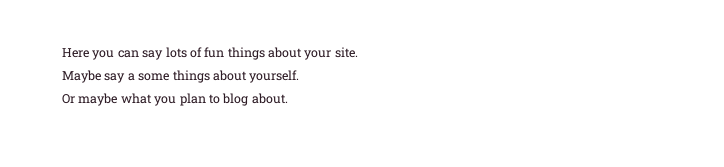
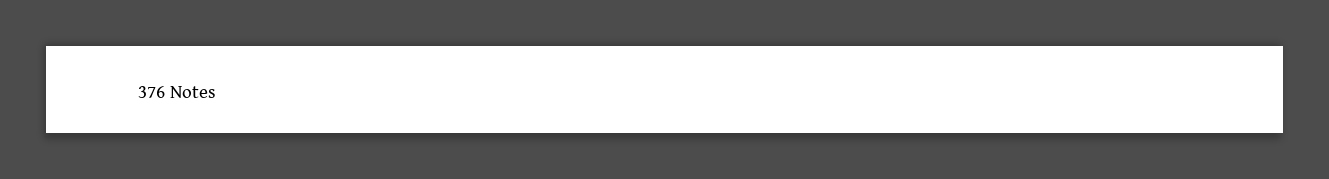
- Here you can say lots of fun things about your site.
- Maybe say a some things about yourself.
- Or maybe what you plan to blog about.
+ 376 Notes

